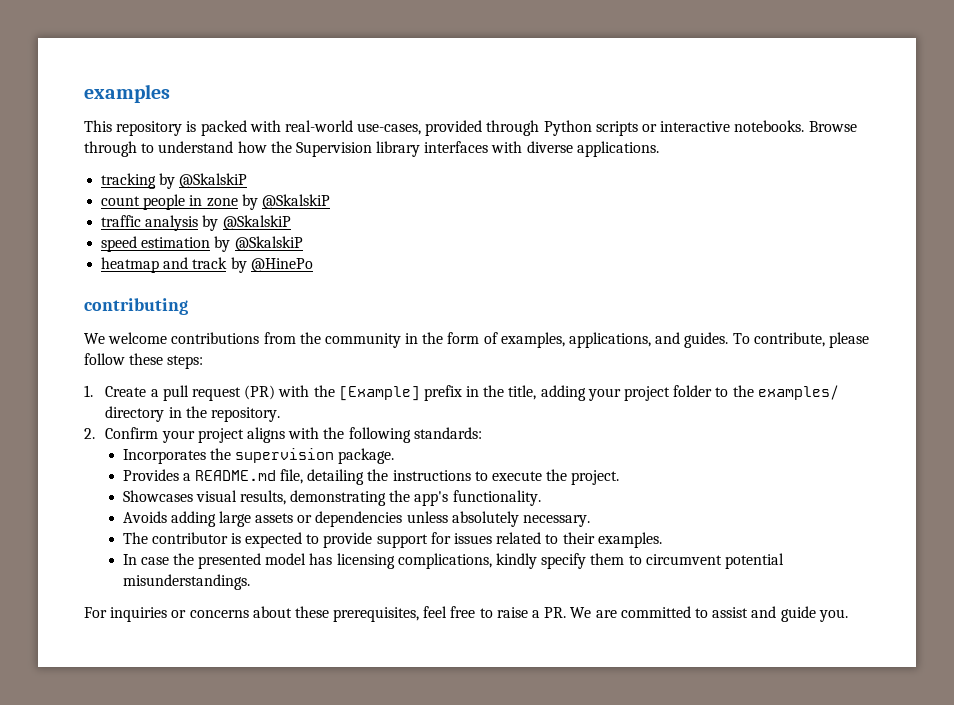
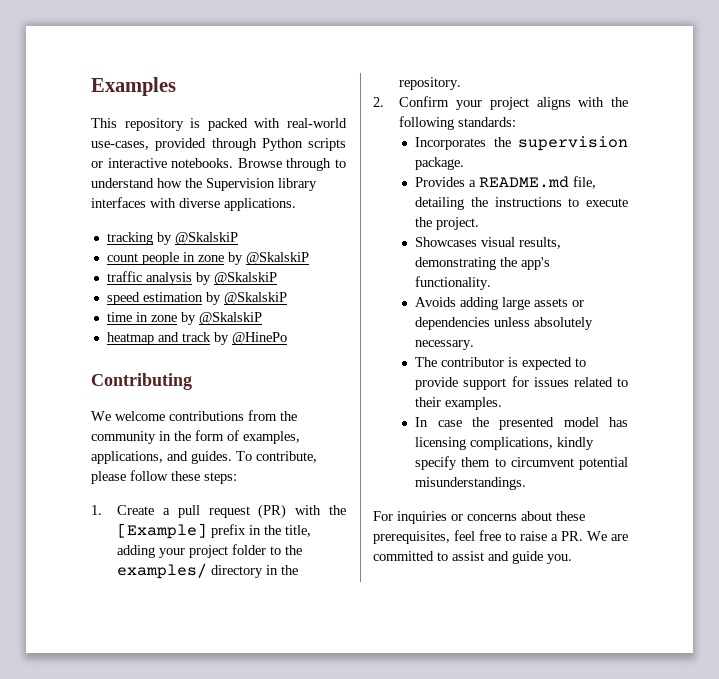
- examples
+ Examples
+ time in zone by @SkalskiP
- contributing
+ Contributing

